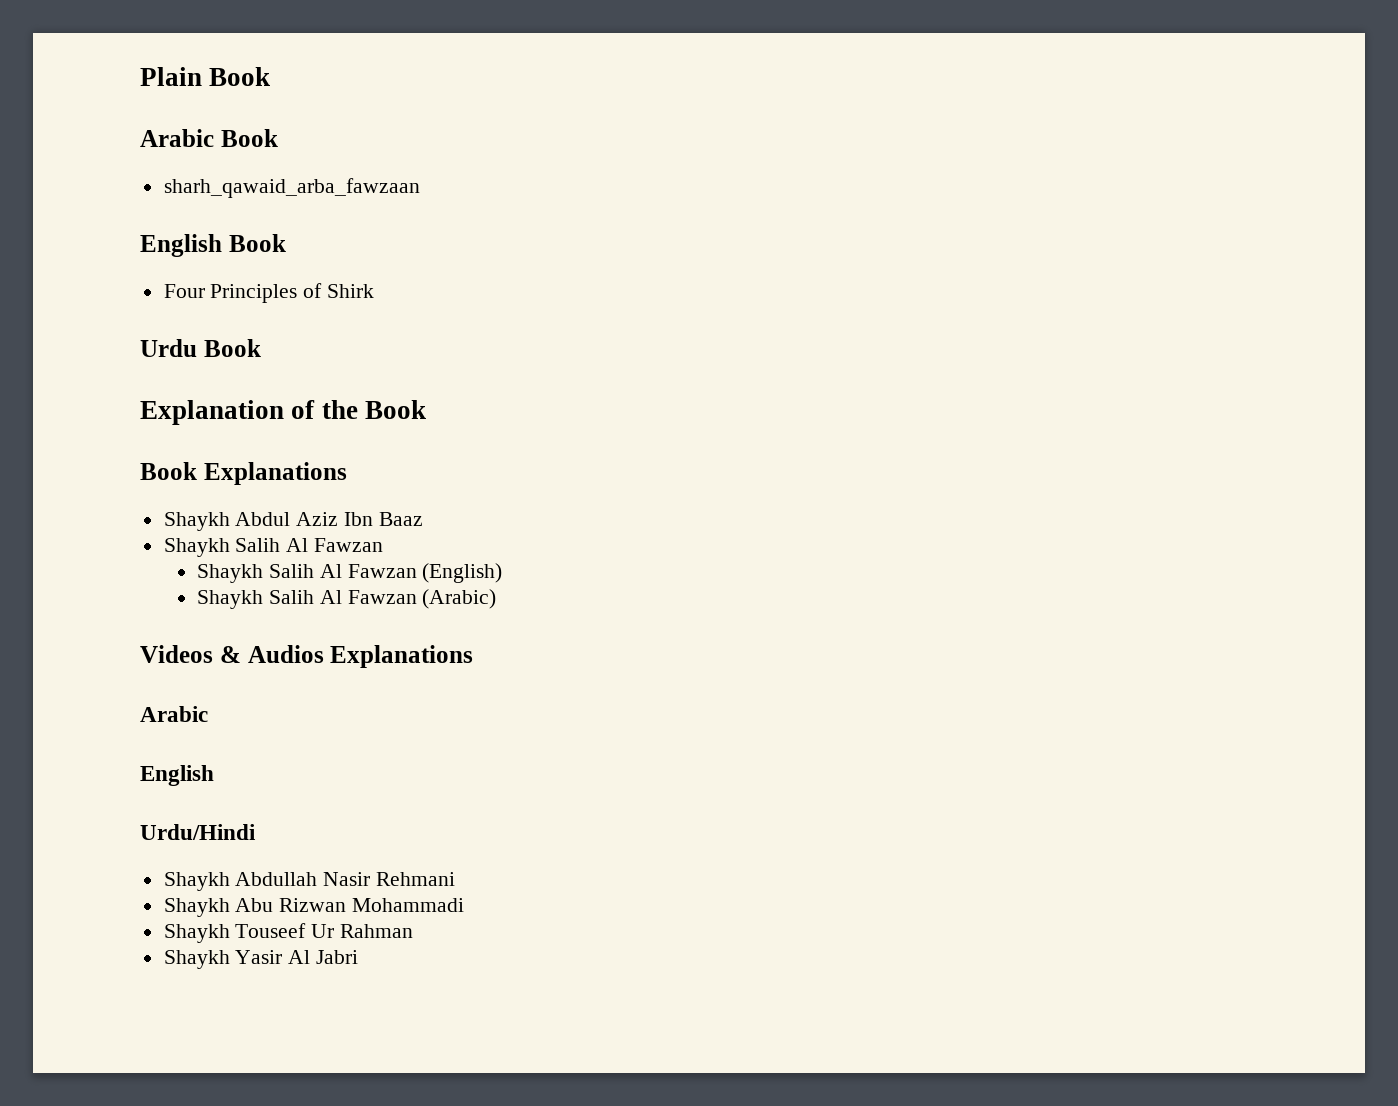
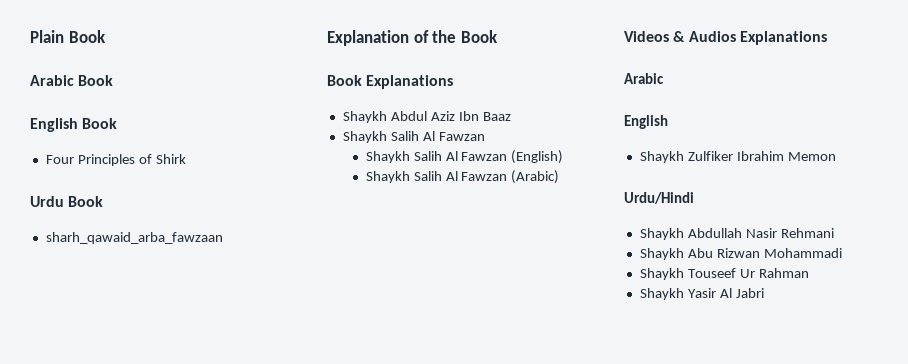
- sharh_qawaid_arba_fawzaan
+ sharh_qawaid_arba_fawzaan
+ Shaykh Zulfiker Ibrahim Memon

